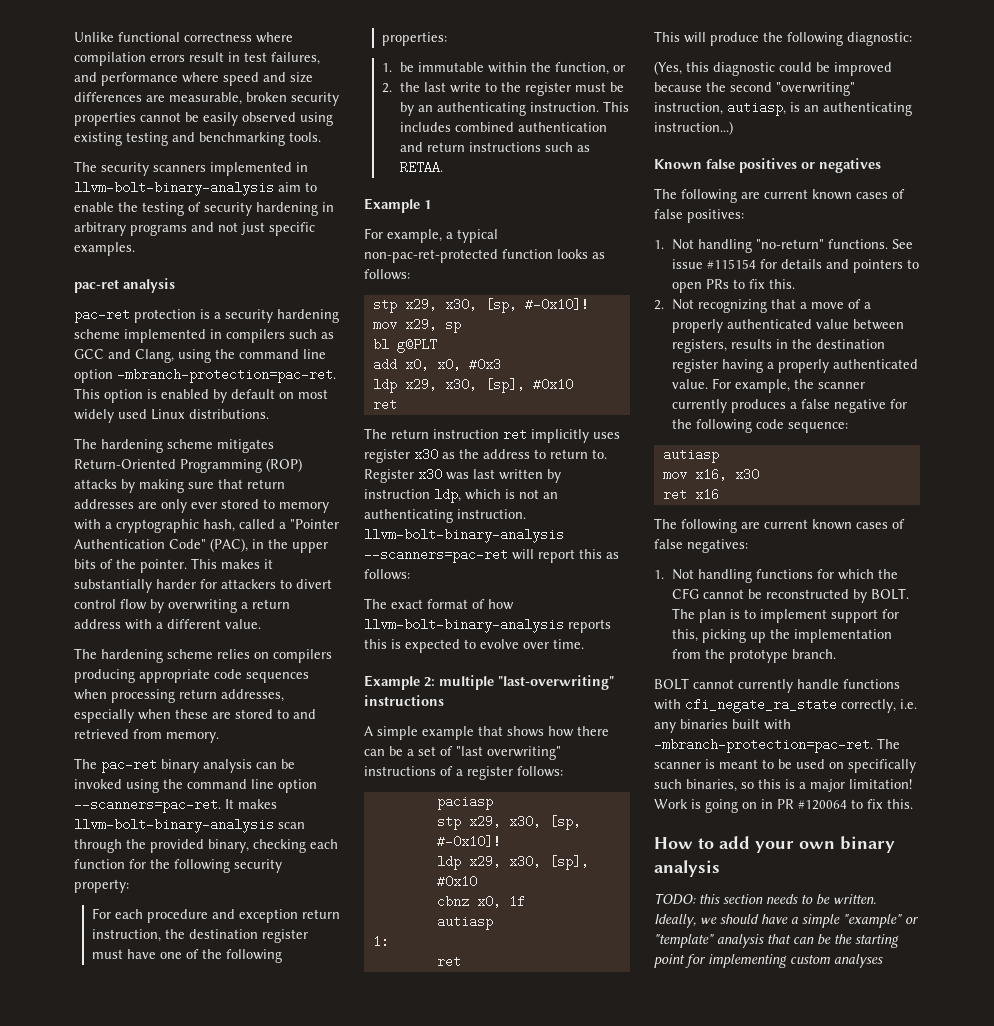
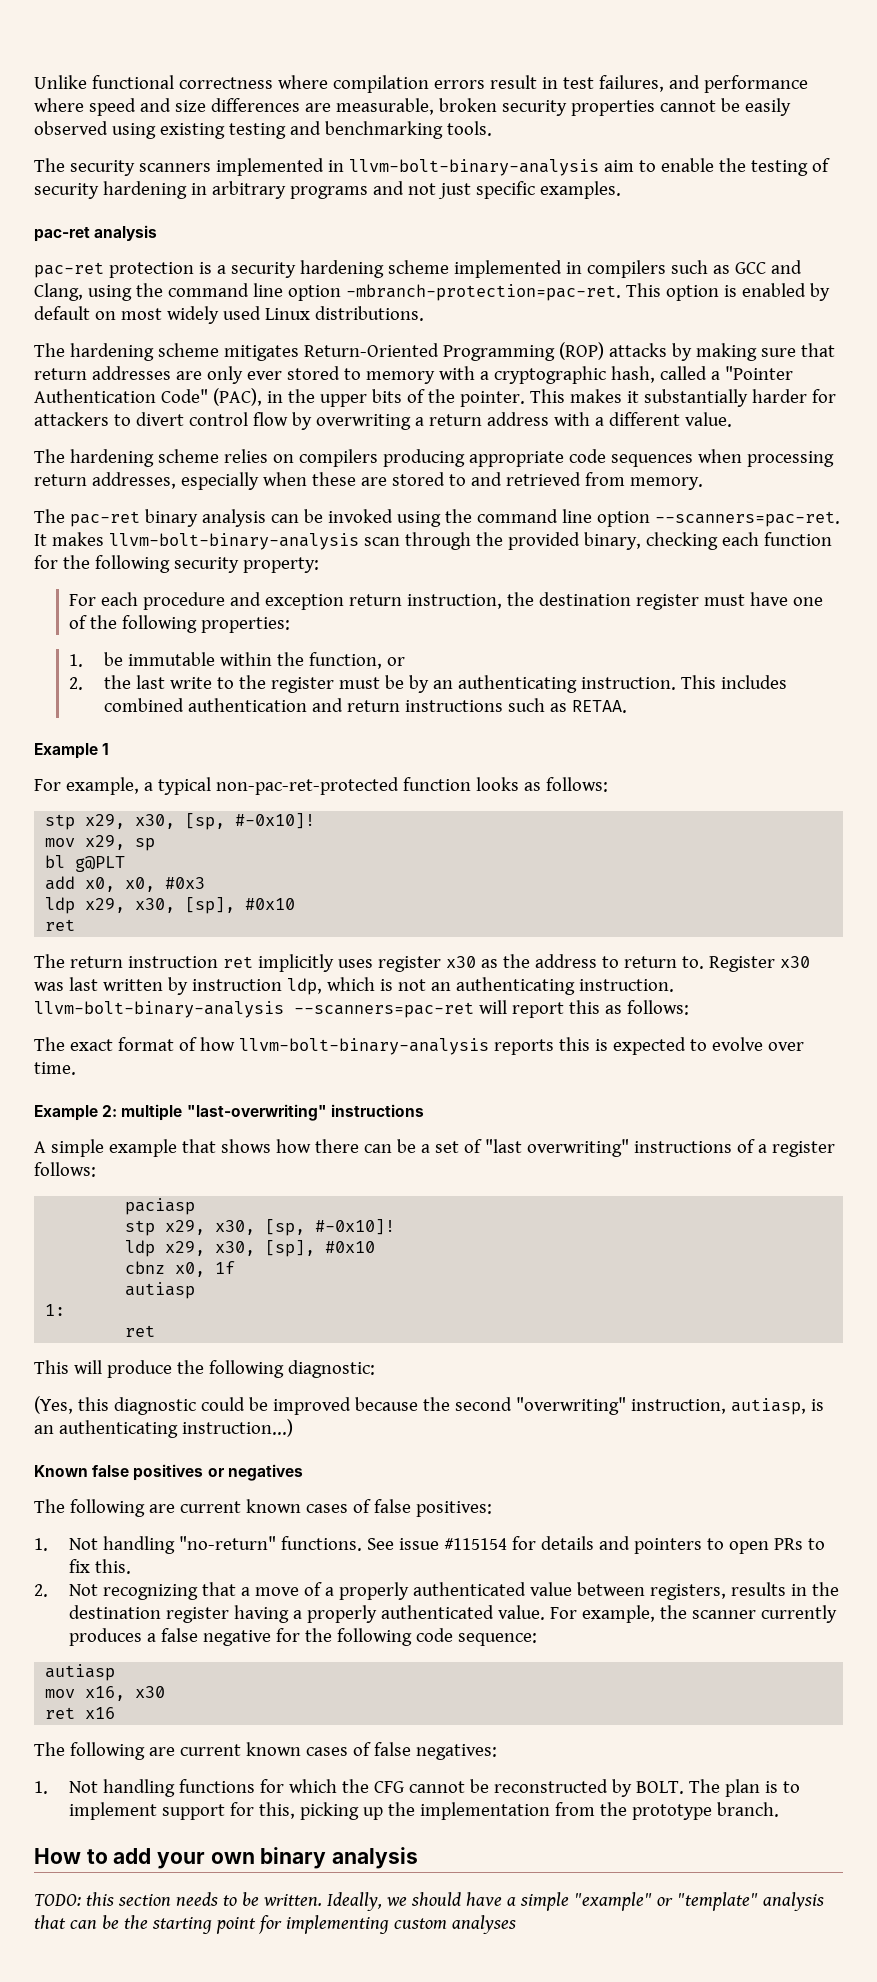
- BOLT cannot currently handle functions with cfi_negate_ra_state correctly, i.e. any binaries built with -mbranch-protection=pac-ret. The scanner is meant to be used on specifically such binaries, so this is a major limitation! Work is going on in PR #120064 to fix this.

